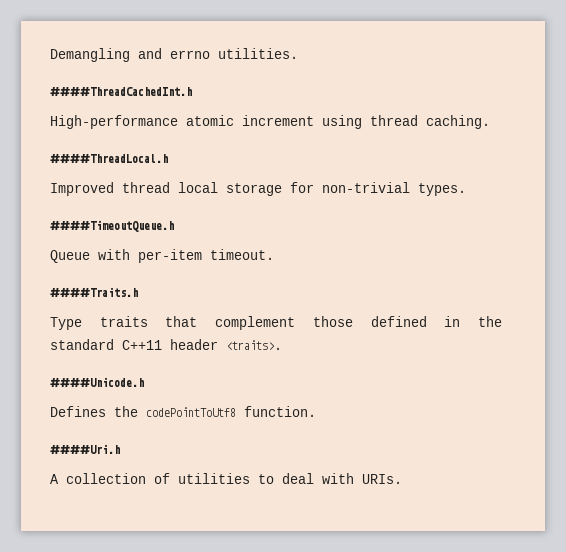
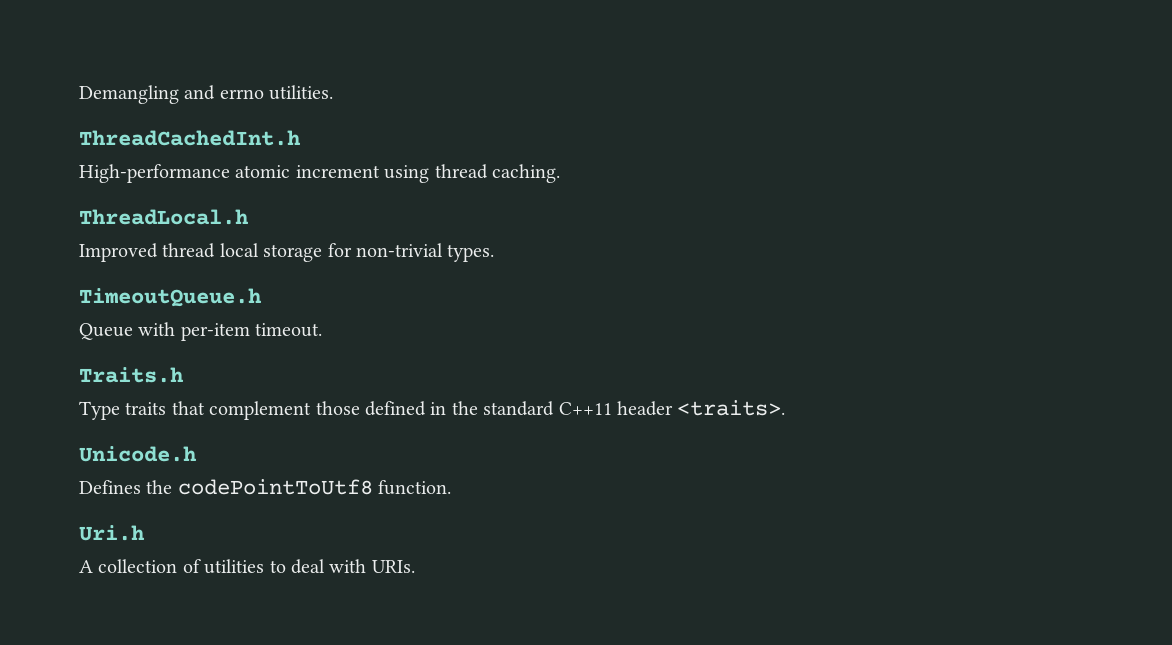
- ####ThreadCachedInt.h
+ ThreadCachedInt.h
- ####ThreadLocal.h
+ ThreadLocal.h
- ####TimeoutQueue.h
+ TimeoutQueue.h
- ####Traits.h
+ Traits.h
- ####Unicode.h
+ Unicode.h
- ####Uri.h
+ Uri.h

